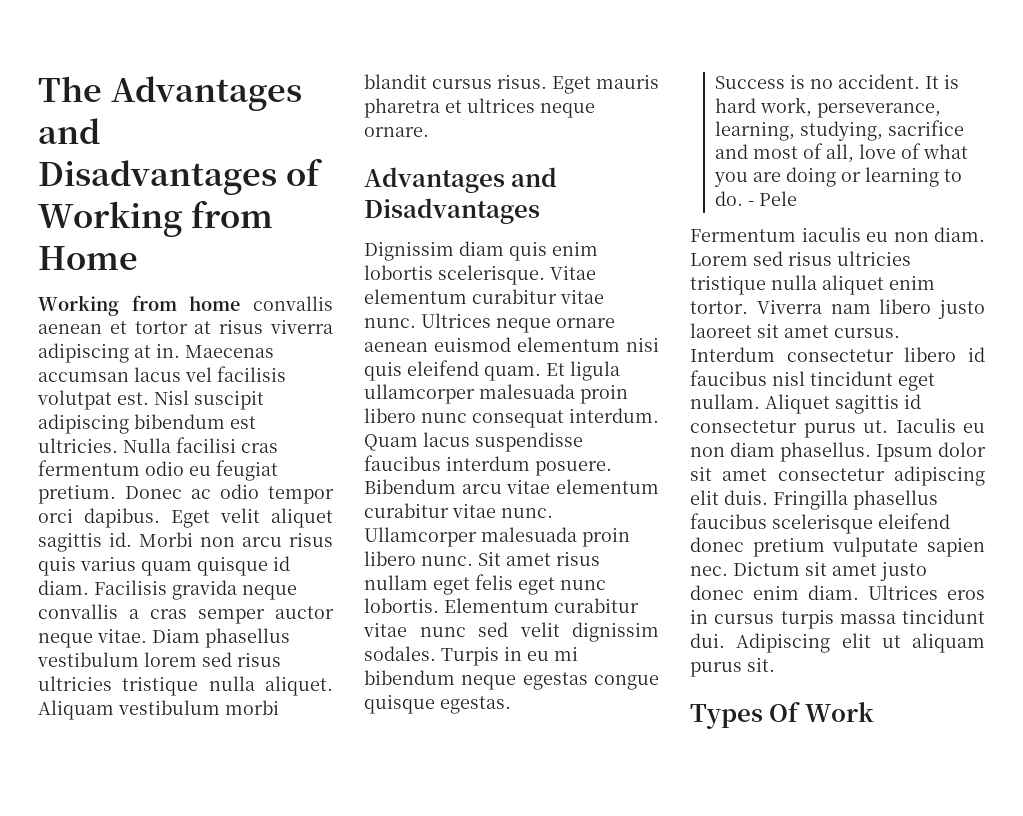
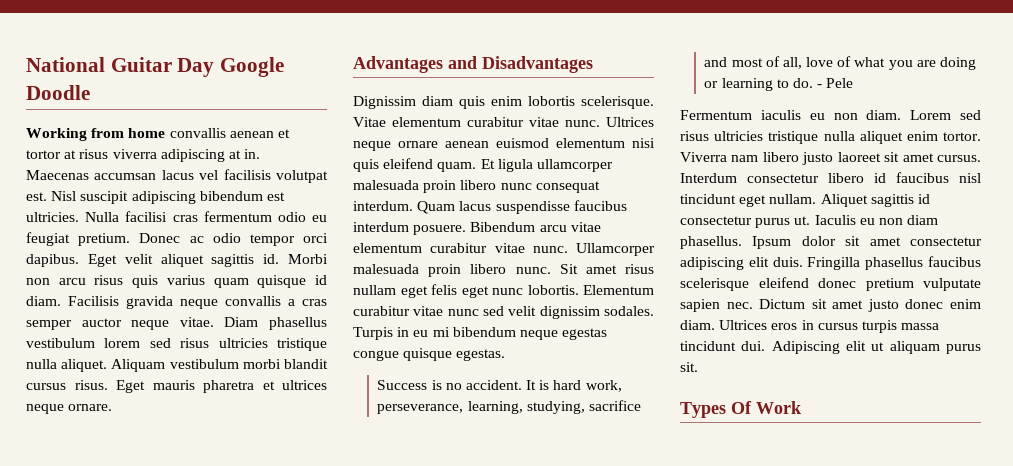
- The Advantages and Disadvantages of Working from Home
+ National Guitar Day Google Doodle

